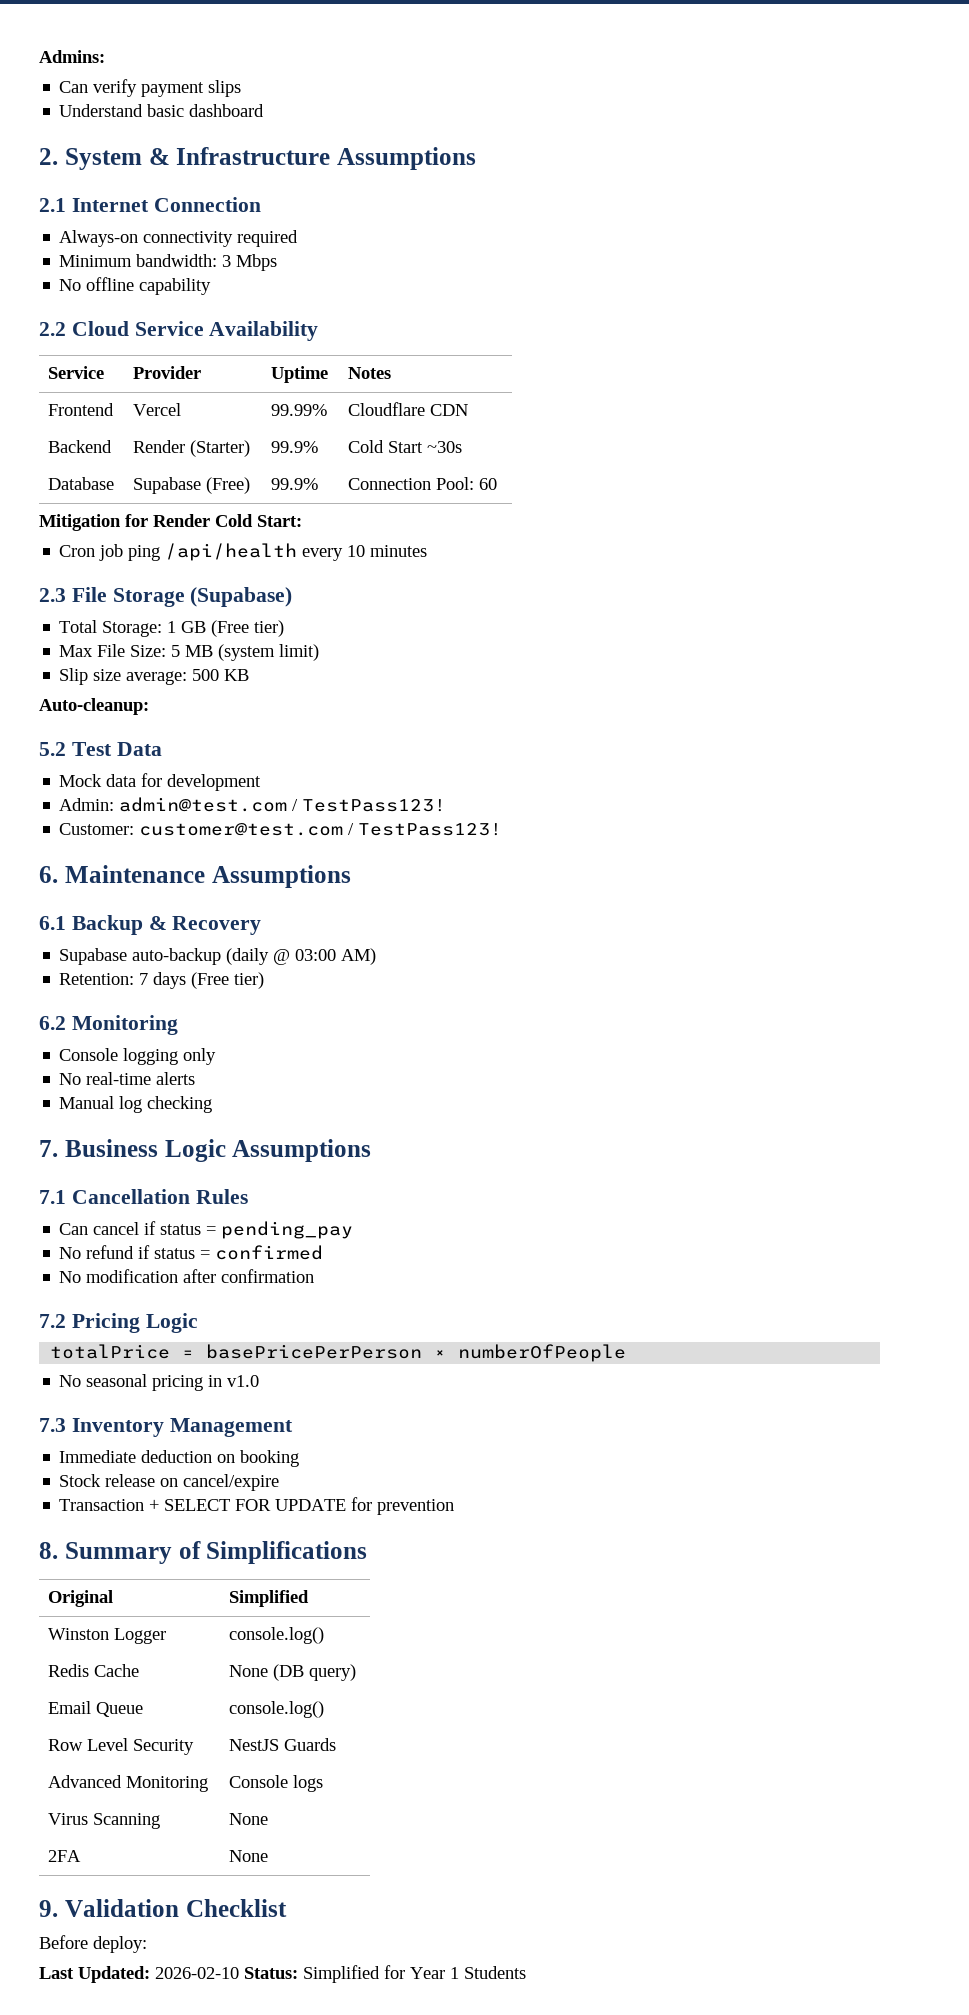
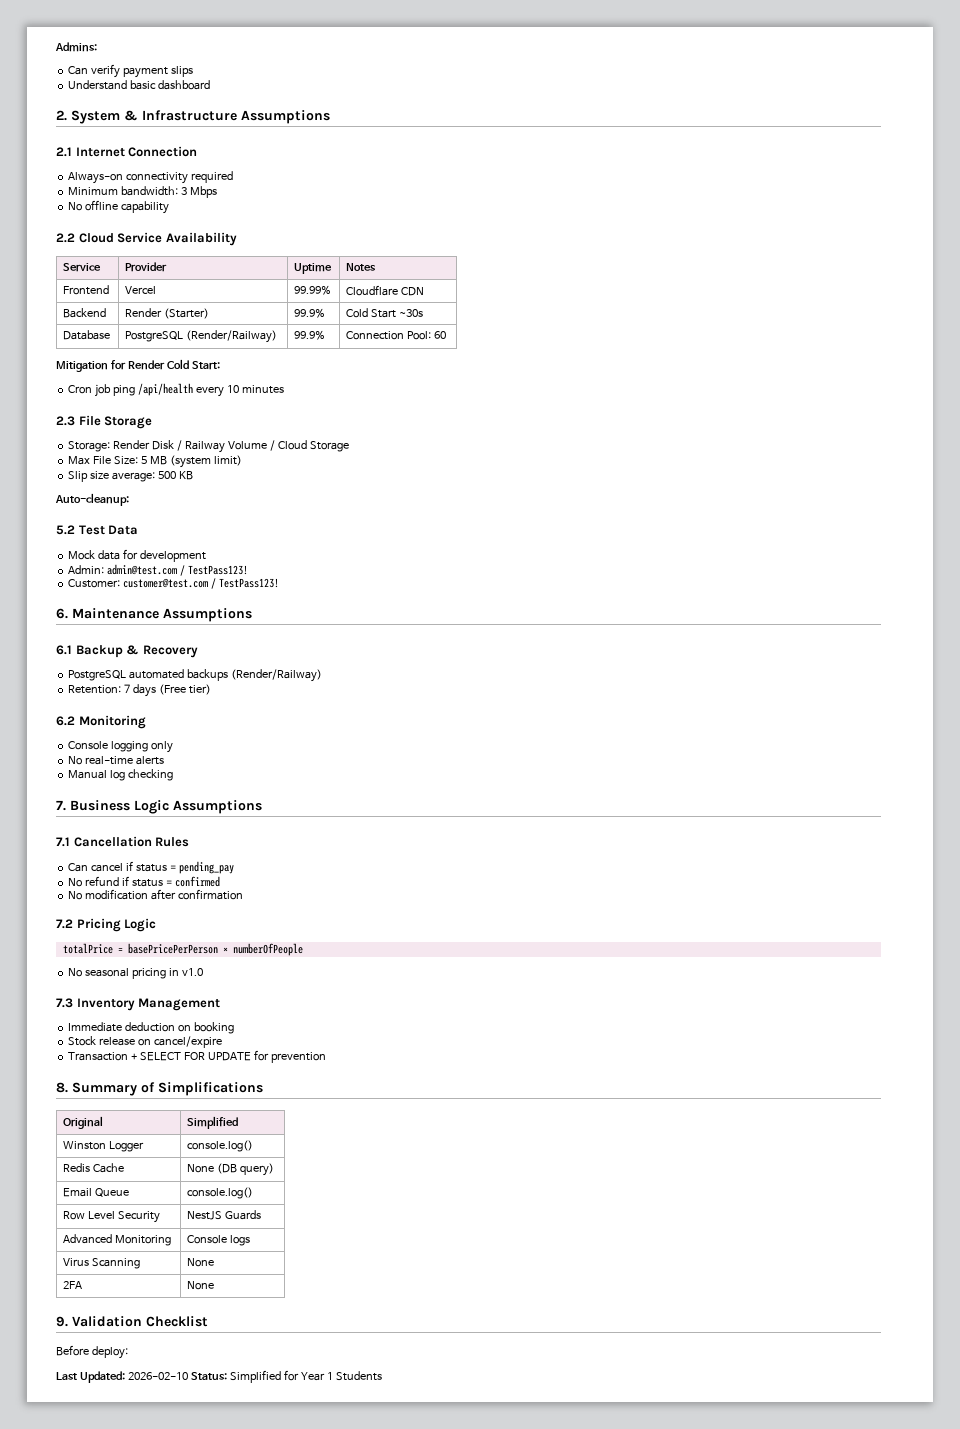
- Database | Supabase (Free) | 99.9% | Connection Pool: 60
+ Database | PostgreSQL (Render/Railway) | 99.9% | Connection Pool: 60
- 2.3 File Storage (Supabase)
- Total Storage: 1 GB (Free tier)
+ 2.3 File Storage
+ Storage: Render Disk / Railway Volume / Cloud Storage
- Supabase auto-backup (daily @ 03:00 AM)
+ PostgreSQL automated backups (Render/Railway)

